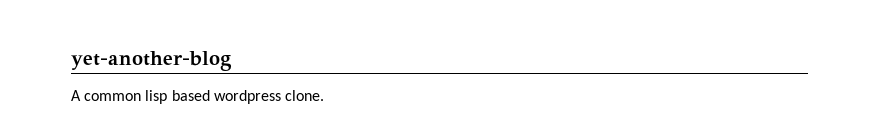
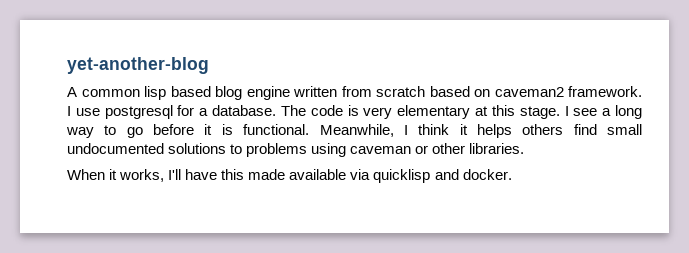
- A common lisp based wordpress clone.
+ A common lisp based blog engine written from scratch based on caveman2 framework. I use postgresql for a database. The code is very elementary at this stage. I see a long way to go before it is functional. Meanwhile, I think it helps others find small undocumented solutions to problems using caveman or other libraries.
+ When it works, I'll have this made available via quicklisp and docker.

